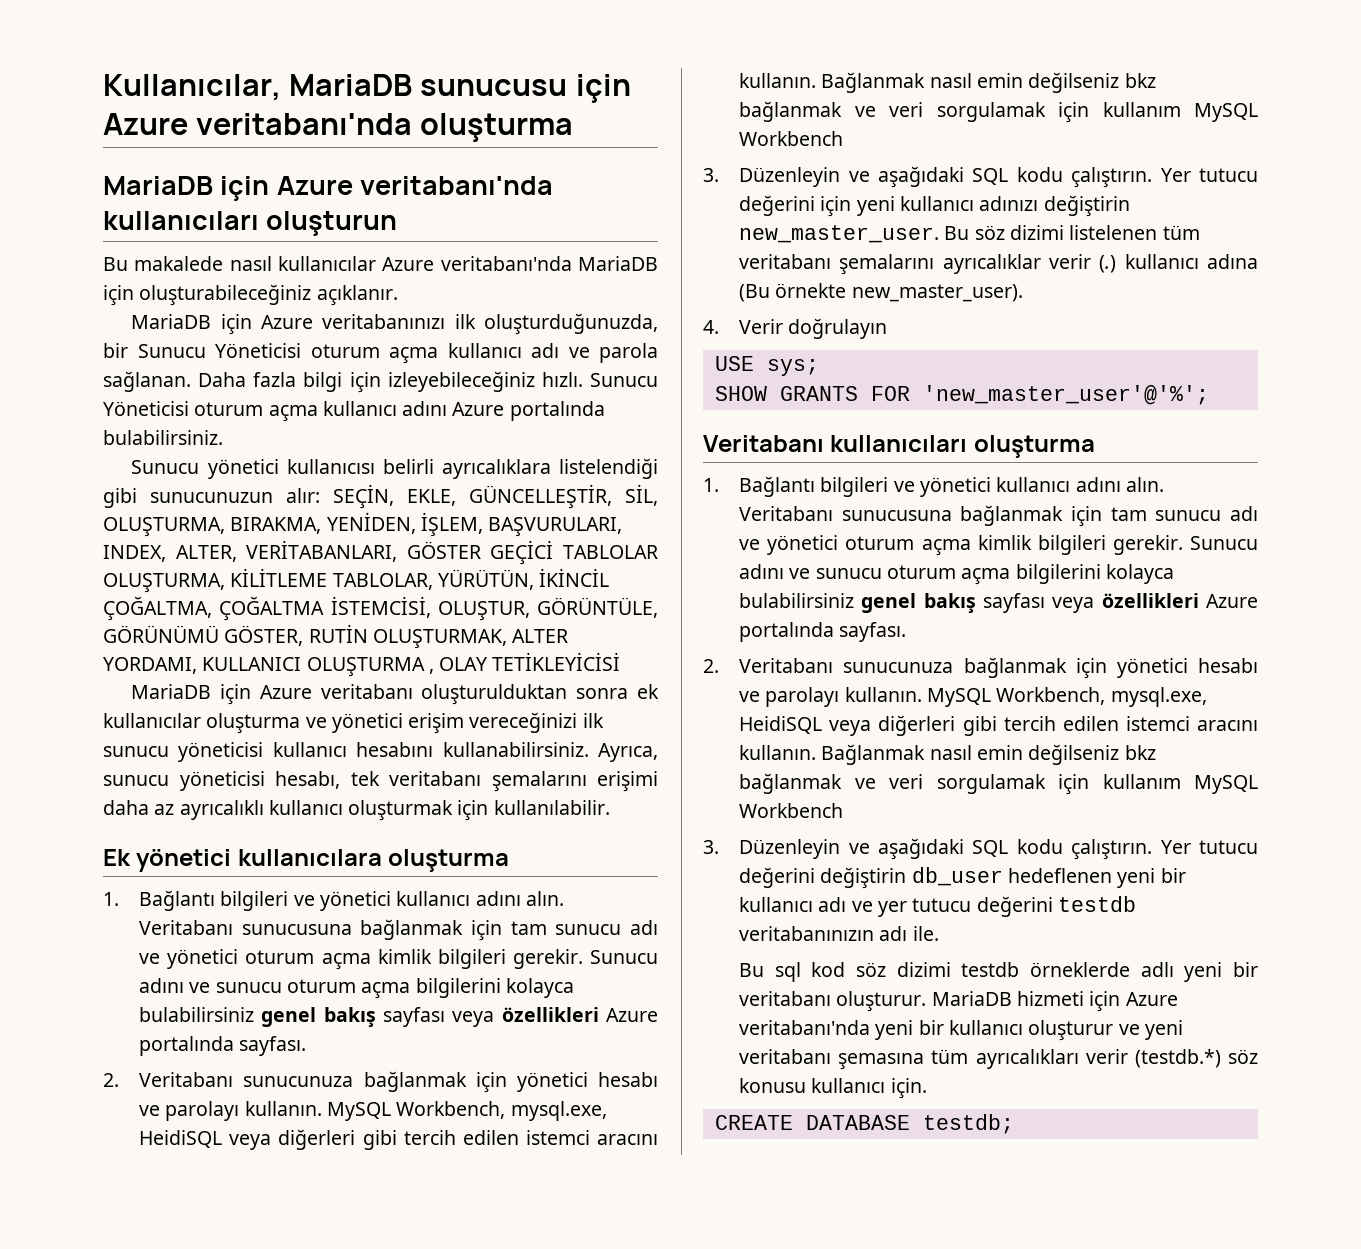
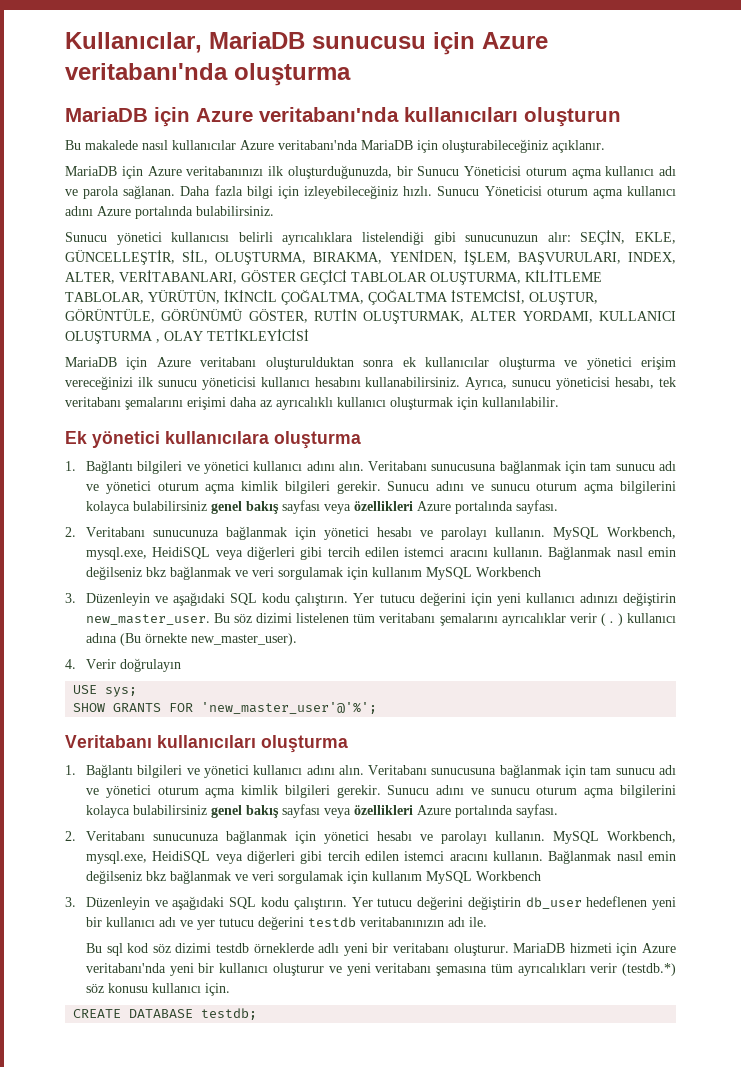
- Bu söz dizimi listelenen tüm veritabanı şemalarını ayrıcalıklar verir (.) kullanıcı adına (Bu örnekte new_master_user).
+ Bu söz dizimi listelenen tüm veritabanı şemalarını ayrıcalıklar verir ( . ) kullanıcı adına (Bu örnekte new_master_user).

